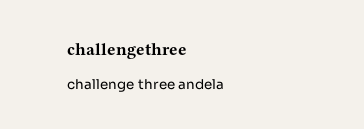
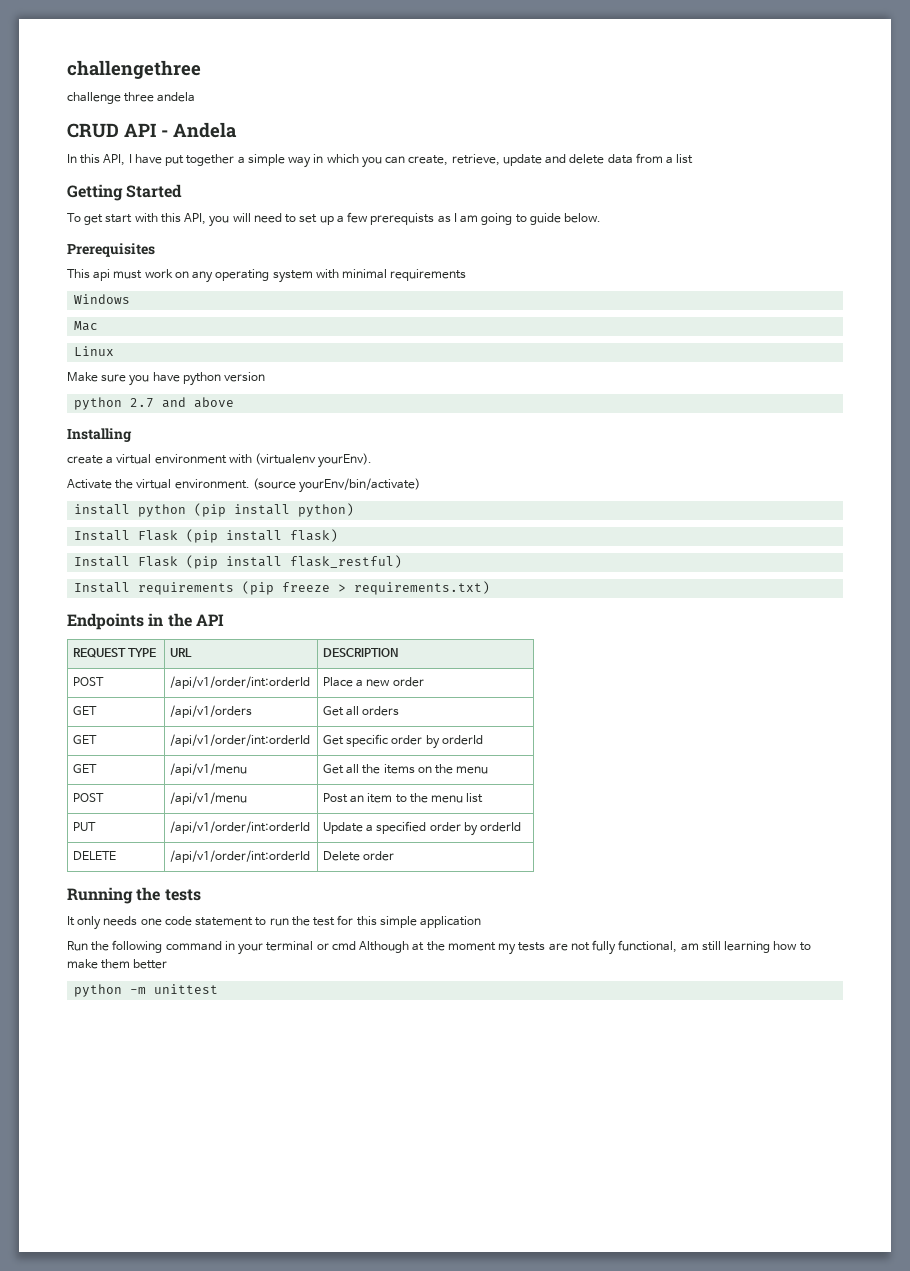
+ CRUD API - Andela
+ In this API, I have put together a simple way in which you can create, retrieve, update and delete data from a list
+ Getting Started
+ To get start with this API, you will need to set up a few prerequists as I am going to guide below.
+ Prerequisites
+ This api must work on any operating system with minimal requirements
+ Windows
+ Mac
+ Linux
+ Make sure you have python version
+ python 2.7 and above
+ Installing
+ create a virtual environment with (virtualenv yourEnv).
+ Activate the virtual environment. (source yourEnv/bin/activate)
+ install python (pip install python)
+ Install Flask (pip install flask)
+ Install Flask (pip install flask_restful)
+ Install requirements (pip freeze > requirements.txt)
+ Endpoints in the API
+ REQUEST TYPE | URL | DESCRIPTION
+ POST | /api/v1/order/int:orderId | Place a new order
+ GET | /api/v1/orders | Get all orders
+ GET | /api/v1/order/int:orderId | Get specific order by orderId
+ GET | /api/v1/menu | Get all the items on the menu
+ POST | /api/v1/menu | Post an item to the menu list
+ PUT | /api/v1/order/int:orderId | Update a specified order by orderId
+ DELETE | /api/v1/order/int:orderId | Delete order
+ Running the tests
+ It only needs one code statement to run the test for this simple application
+ Run the following command in your terminal or cmd Although at the moment my tests are not fully functional, am still learning how to make them better
+ python -m unittest

